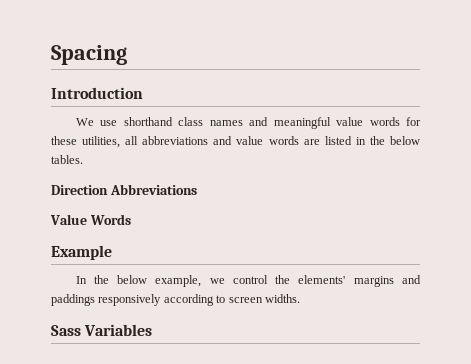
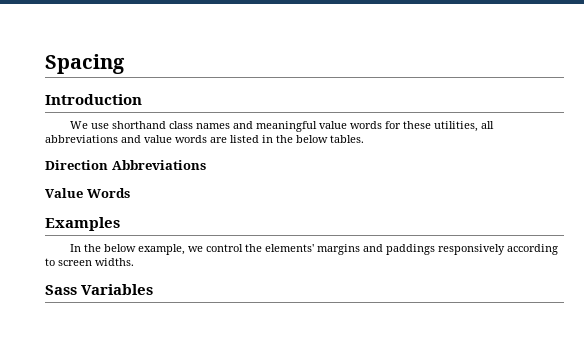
- Example
+ Examples

